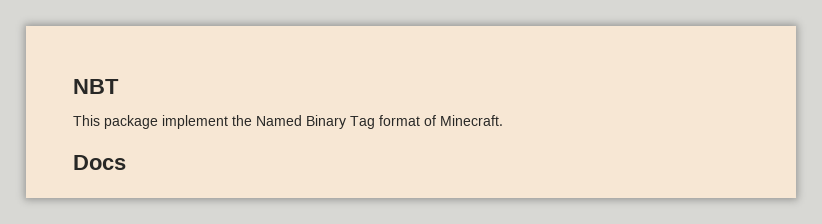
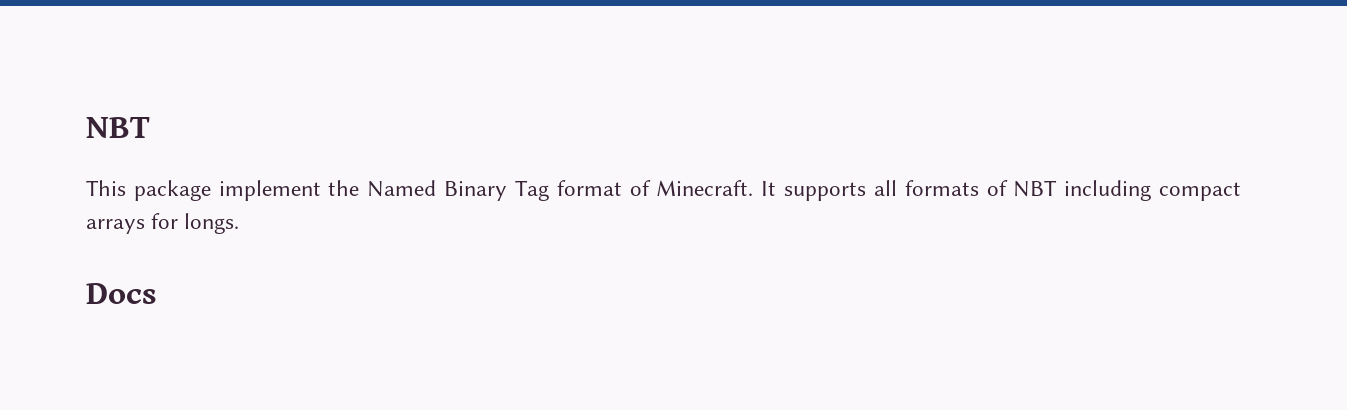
+ It supports all formats of NBT including compact arrays for longs.

